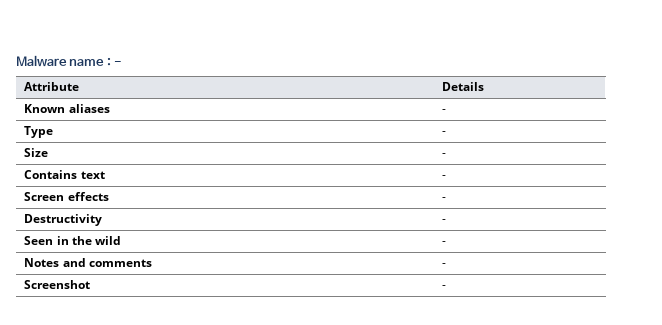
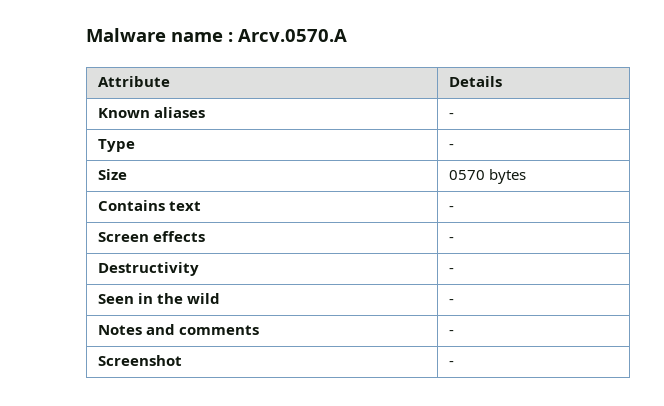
- Malware name : -
+ Malware name : Arcv.0570.A
- Size | -
+ Size | 0570 bytes

